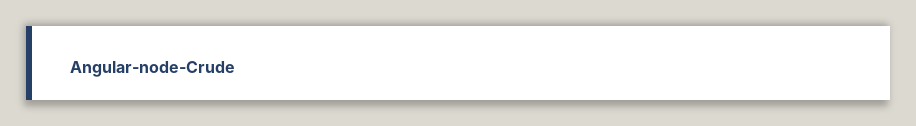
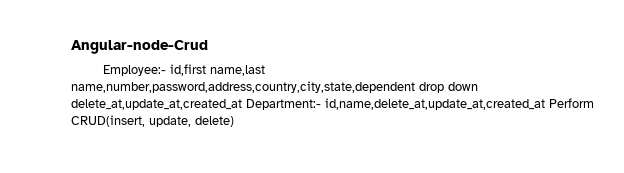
- Angular-node-Crude
+ Angular-node-Crud
+ Employee:- id,first name,last name,number,password,address,country,city,state,dependent drop down delete_at,update_at,created_at Department:- id,name,delete_at,update_at,created_at Perform CRUD(insert, update, delete)

